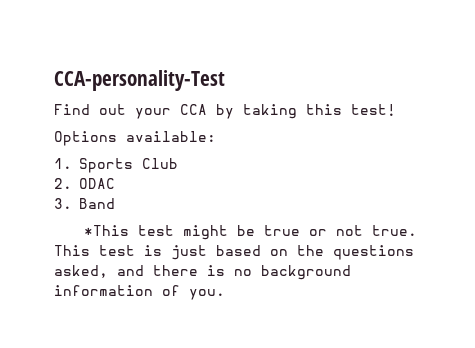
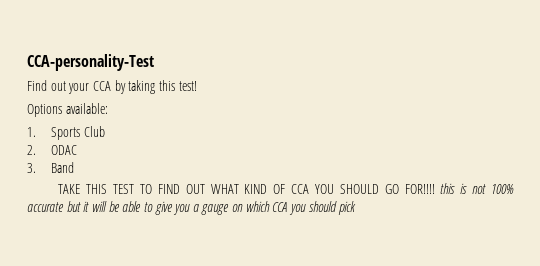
- *This test might be true or not true. This test is just based on the questions asked, and there is no background information of you.
+ TAKE THIS TEST TO FIND OUT WHAT KIND OF CCA YOU SHOULD GO FOR!!!! this is not 100% accurate but it will be able to give you a gauge on which CCA you should pick

